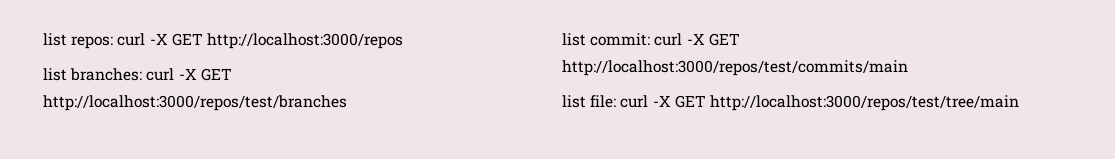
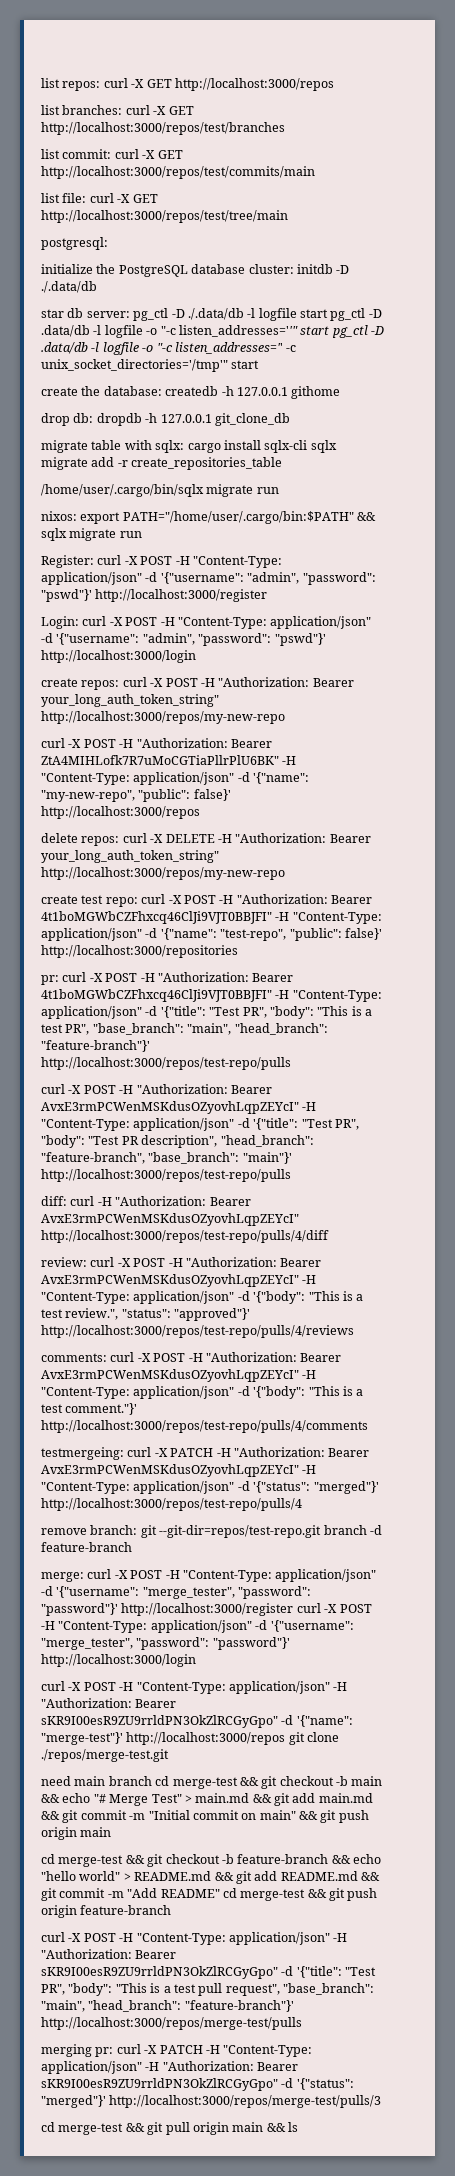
+ postgresql:
+ initialize the PostgreSQL database cluster: initdb -D ./.data/db
+ star db server: pg_ctl -D ./.data/db -l logfile start pg_ctl -D .data/db -l logfile -o "-c listen_addresses=''" start pg_ctl -D .data/db -l logfile -o "-c listen_addresses='' -c unix_socket_directories='/tmp'" start
+ create the database: createdb -h 127.0.0.1 githome
+ drop db: dropdb -h 127.0.0.1 git_clone_db
+ migrate table with sqlx: cargo install sqlx-cli sqlx migrate add -r create_repositories_table
+ /home/user/.cargo/bin/sqlx migrate run
+ nixos: export PATH="/home/user/.cargo/bin:$PATH" && sqlx migrate run
+ Register: curl -X POST -H "Content-Type: application/json" -d '{"username": "admin", "password": "pswd"}' http://localhost:3000/register
+ Login: curl -X POST -H "Content-Type: application/json" -d '{"username": "admin", "password": "pswd"}' http://localhost:3000/login
+ create repos: curl -X POST -H "Authorization: Bearer your_long_auth_token_string" http://localhost:3000/repos/my-new-repo
+ curl -X POST -H "Authorization: Bearer ZtA4MIHLofk7R7uMoCGTiaPllrPlU6BK" -H "Content-Type: application/json" -d '{"name": "my-new-repo", "public": false}' http://localhost:3000/repos
+ delete repos: curl -X DELETE -H "Authorization: Bearer your_long_auth_token_string" http://localhost:3000/repos/my-new-repo
+ create test repo: curl -X POST -H "Authorization: Bearer 4t1boMGWbCZFhxcq46ClJi9VJT0BBJFI" -H "Content-Type: application/json" -d '{"name": "test-repo", "public": false}' http://localhost:3000/repositories
+ pr: curl -X POST -H "Authorization: Bearer 4t1boMGWbCZFhxcq46ClJi9VJT0BBJFI" -H "Content-Type: application/json" -d '{"title": "Test PR", "body": "This is a test PR", "base_branch": "main", "head_branch": "feature-branch"}' http://localhost:3000/repos/test-repo/pulls
+ curl -X POST -H "Authorization: Bearer AvxE3rmPCWenMSKdusOZyovhLqpZEYcI" -H "Content-Type: application/json" -d '{"title": "Test PR", "body": "Test PR description", "head_branch": "feature-branch", "base_branch": "main"}' http://localhost:3000/repos/test-repo/pulls
+ diff: curl -H "Authorization: Bearer AvxE3rmPCWenMSKdusOZyovhLqpZEYcI" http://localhost:3000/repos/test-repo/pulls/4/diff
+ review: curl -X POST -H "Authorization: Bearer AvxE3rmPCWenMSKdusOZyovhLqpZEYcI" -H "Content-Type: application/json" -d '{"body": "This is a test review.", "status": "approved"}' http://localhost:3000/repos/test-repo/pulls/4/reviews
+ comments: curl -X POST -H "Authorization: Bearer AvxE3rmPCWenMSKdusOZyovhLqpZEYcI" -H "Content-Type: application/json" -d '{"body": "This is a test comment."}' http://localhost:3000/repos/test-repo/pulls/4/comments
+ testmergeing: curl -X PATCH -H "Authorization: Bearer AvxE3rmPCWenMSKdusOZyovhLqpZEYcI" -H "Content-Type: application/json" -d '{"status": "merged"}' http://localhost:3000/repos/test-repo/pulls/4
+ remove branch: git --git-dir=repos/test-repo.git branch -d feature-branch
+ merge: curl -X POST -H "Content-Type: application/json" -d '{"username": "merge_tester", "password": "password"}' http://localhost:3000/register curl -X POST -H "Content-Type: application/json" -d '{"username": "merge_tester", "password": "password"}' http://localhost:3000/login
+ curl -X POST -H "Content-Type: application/json" -H "Authorization: Bearer sKR9I00esR9ZU9rrldPN3OkZlRCGyGpo" -d '{"name": "merge-test"}' http://localhost:3000/repos git clone ./repos/merge-test.git
+ need main branch cd merge-test && git checkout -b main && echo "# Merge Test" > main.md && git add main.md && git commit -m "Initial commit on main" && git push origin main
+ cd merge-test && git checkout -b feature-branch && echo "hello world" > README.md && git add README.md && git commit -m "Add README" cd merge-test && git push origin feature-branch
+ curl -X POST -H "Content-Type: application/json" -H "Authorization: Bearer sKR9I00esR9ZU9rrldPN3OkZlRCGyGpo" -d '{"title": "Test PR", "body": "This is a test pull request", "base_branch": "main", "head_branch": "feature-branch"}' http://localhost:3000/repos/merge-test/pulls
+ merging pr: curl -X PATCH -H "Content-Type: application/json" -H "Authorization: Bearer sKR9I00esR9ZU9rrldPN3OkZlRCGyGpo" -d '{"status": "merged"}' http://localhost:3000/repos/merge-test/pulls/3
+ cd merge-test && git pull origin main && ls

